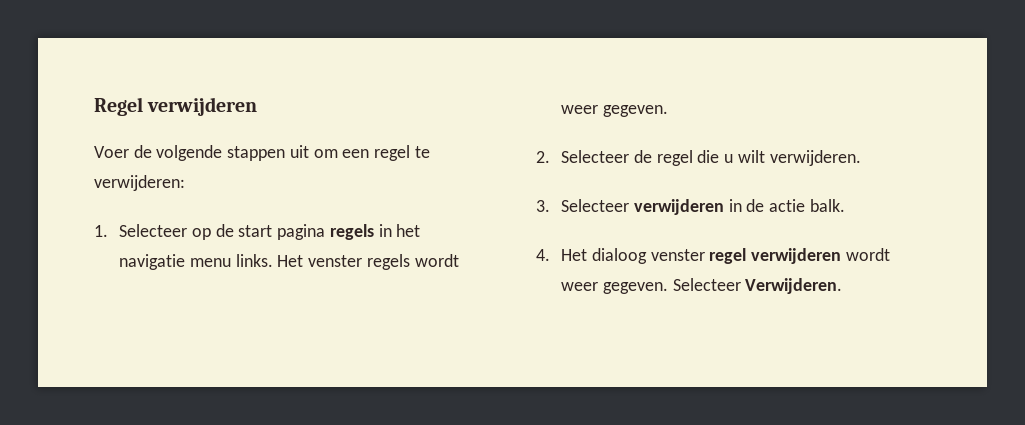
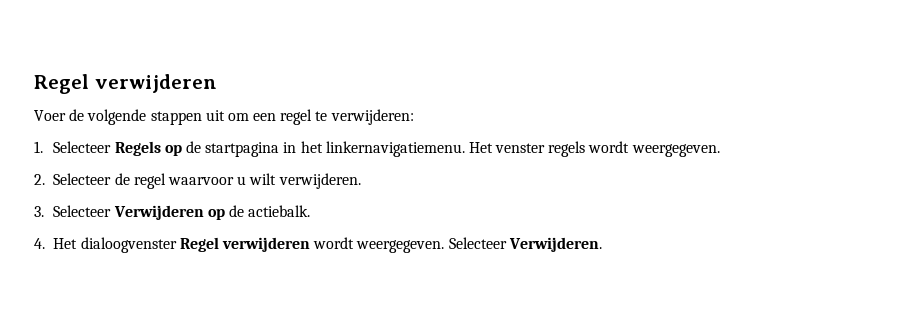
- 1. Selecteer op de start pagina regels in het navigatie menu links.
+ 1. Selecteer Regels op de startpagina in het linkernavigatiemenu.
- Het venster regels wordt weer gegeven.
+ Het venster regels wordt weergegeven.
- 2. Selecteer de regel die u wilt verwijderen.
+ 2. Selecteer de regel waarvoor u wilt verwijderen.
- 3. Selecteer verwijderen in de actie balk.
- 4. Het dialoog venster regel verwijderen wordt weer gegeven.
+ 3. Selecteer Verwijderen op de actiebalk.
+ 4. Het dialoogvenster Regel verwijderen wordt weergegeven.

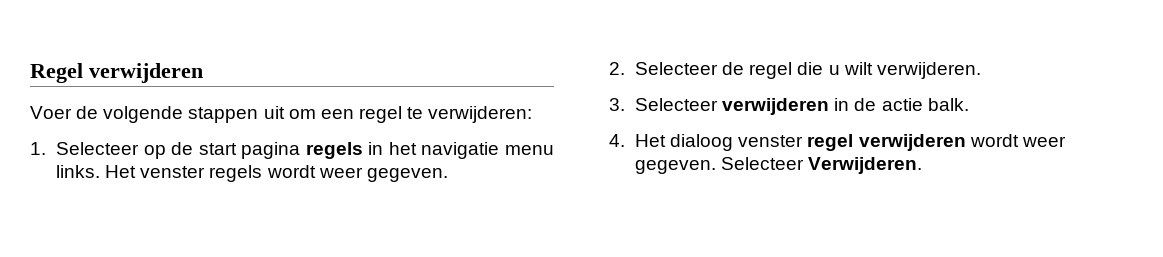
- 1. Selecteer Regels op de startpagina in het linkernavigatiemenu.
+ 1. Selecteer op de start pagina regels in het navigatie menu links.
- Het venster regels wordt weergegeven.
+ Het venster regels wordt weer gegeven.
- 2. Selecteer de regel waarvoor u wilt verwijderen.
+ 2. Selecteer de regel die u wilt verwijderen.
- 3. Selecteer Verwijderen op de actiebalk.
- 4. Het dialoogvenster Regel verwijderen wordt weergegeven.
+ 3. Selecteer verwijderen in de actie balk.
+ 4. Het dialoog venster regel verwijderen wordt weer gegeven.

